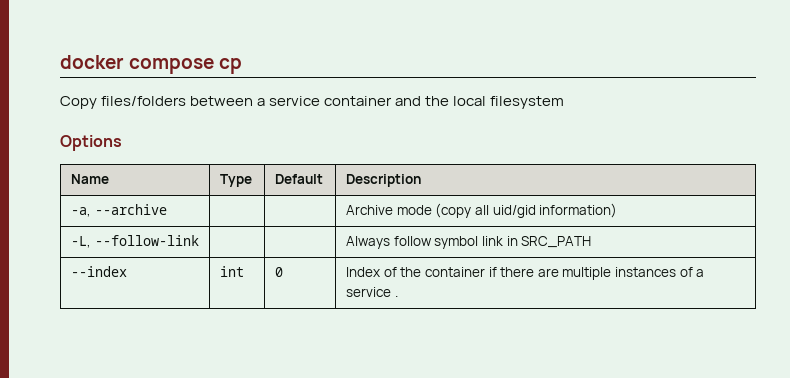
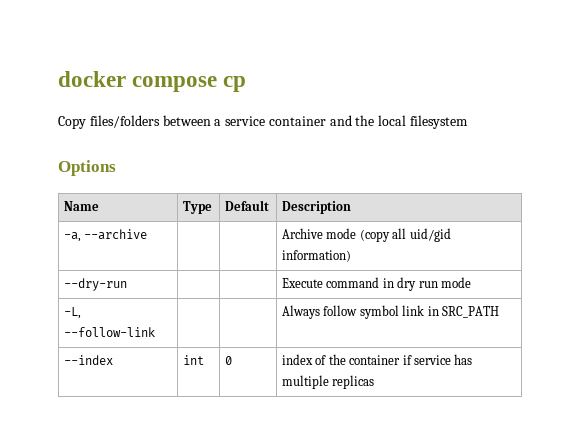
+ --dry-run | | | Execute command in dry run mode
- --index | int | 0 | Index of the container if there are multiple instances of a service .
+ --index | int | 0 | index of the container if service has multiple replicas

